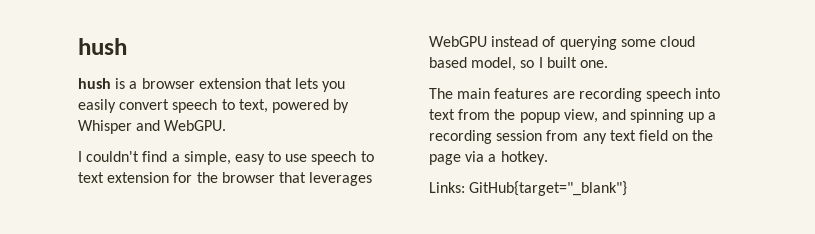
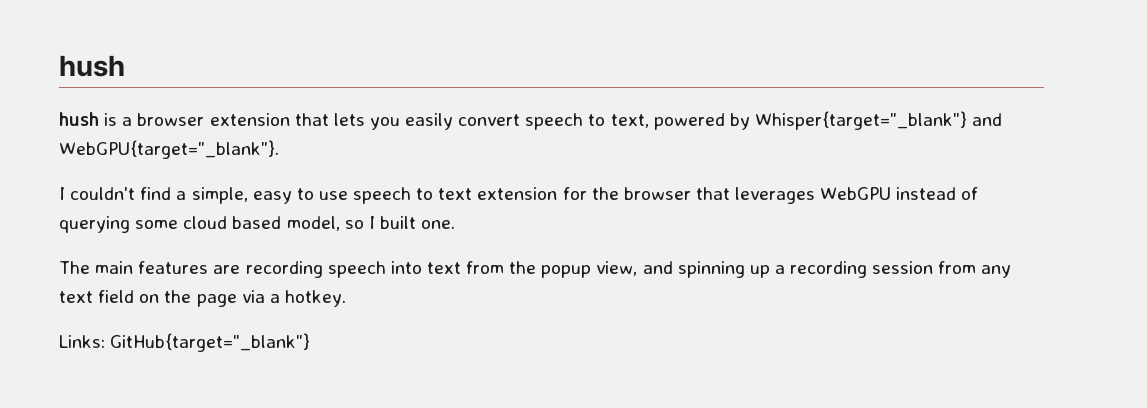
- hush is a browser extension that lets you easily convert speech to text, powered by Whisper and WebGPU.
+ hush is a browser extension that lets you easily convert speech to text, powered by Whisper{target="_blank"} and WebGPU{target="_blank"}.

